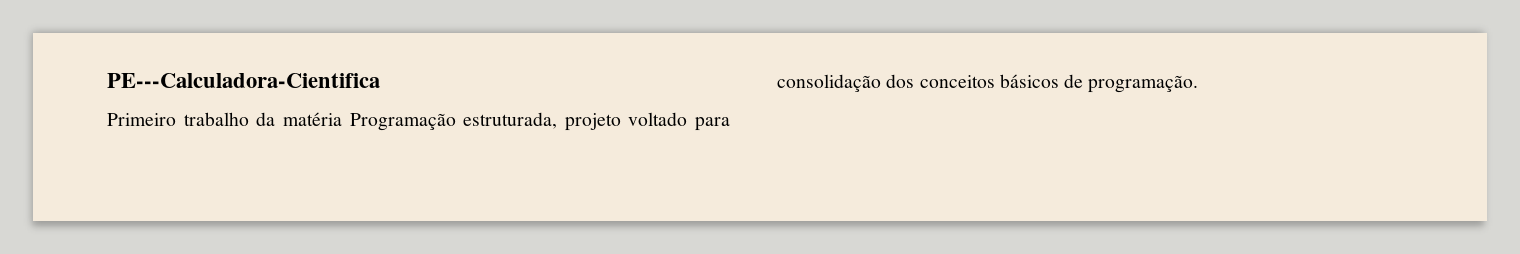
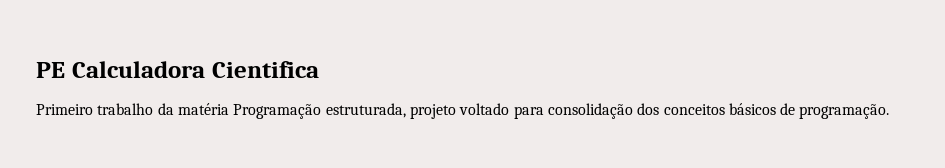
- PE---Calculadora-Cientifica
+ PE Calculadora Cientifica

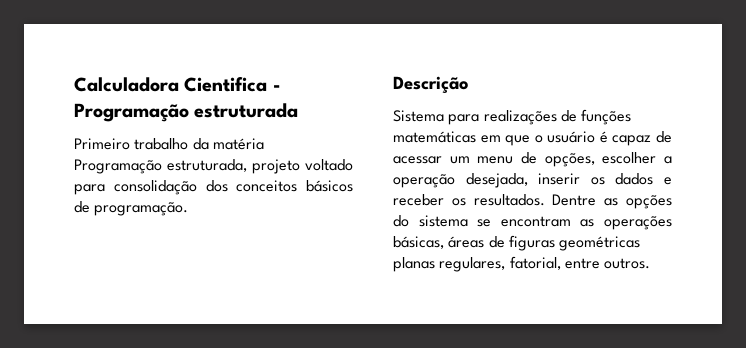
- PE Calculadora Cientifica
+ Calculadora Cientifica - Programação estruturada
+ Descrição
+ Sistema para realizações de funções matemáticas em que o usuário é capaz de acessar um menu de opções, escolher a operação desejada, inserir os dados e receber os resultados. Dentre as opções do sistema se encontram as operações básicas, áreas de figuras geométricas planas regulares, fatorial, entre outros.

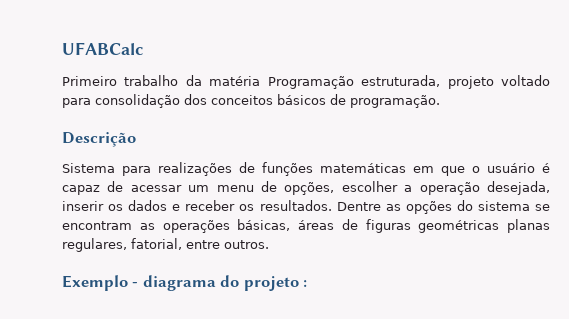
- Calculadora Cientifica - Programação estruturada
+ UFABCalc
+ Exemplo - diagrama do projeto :

